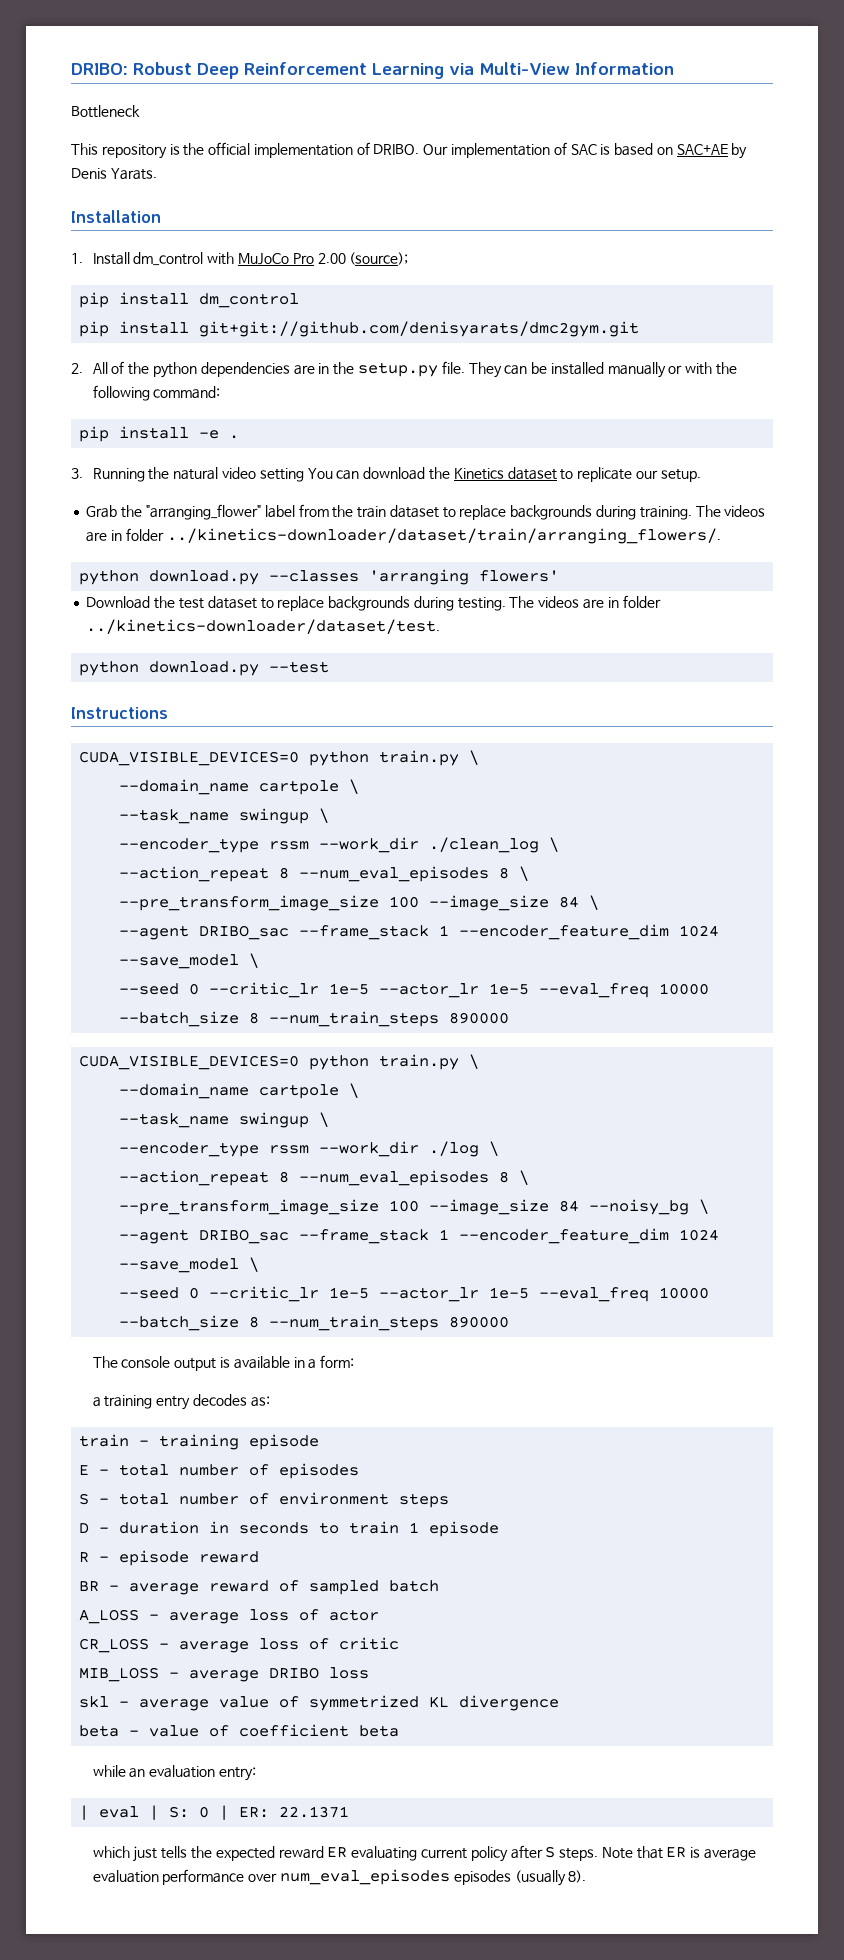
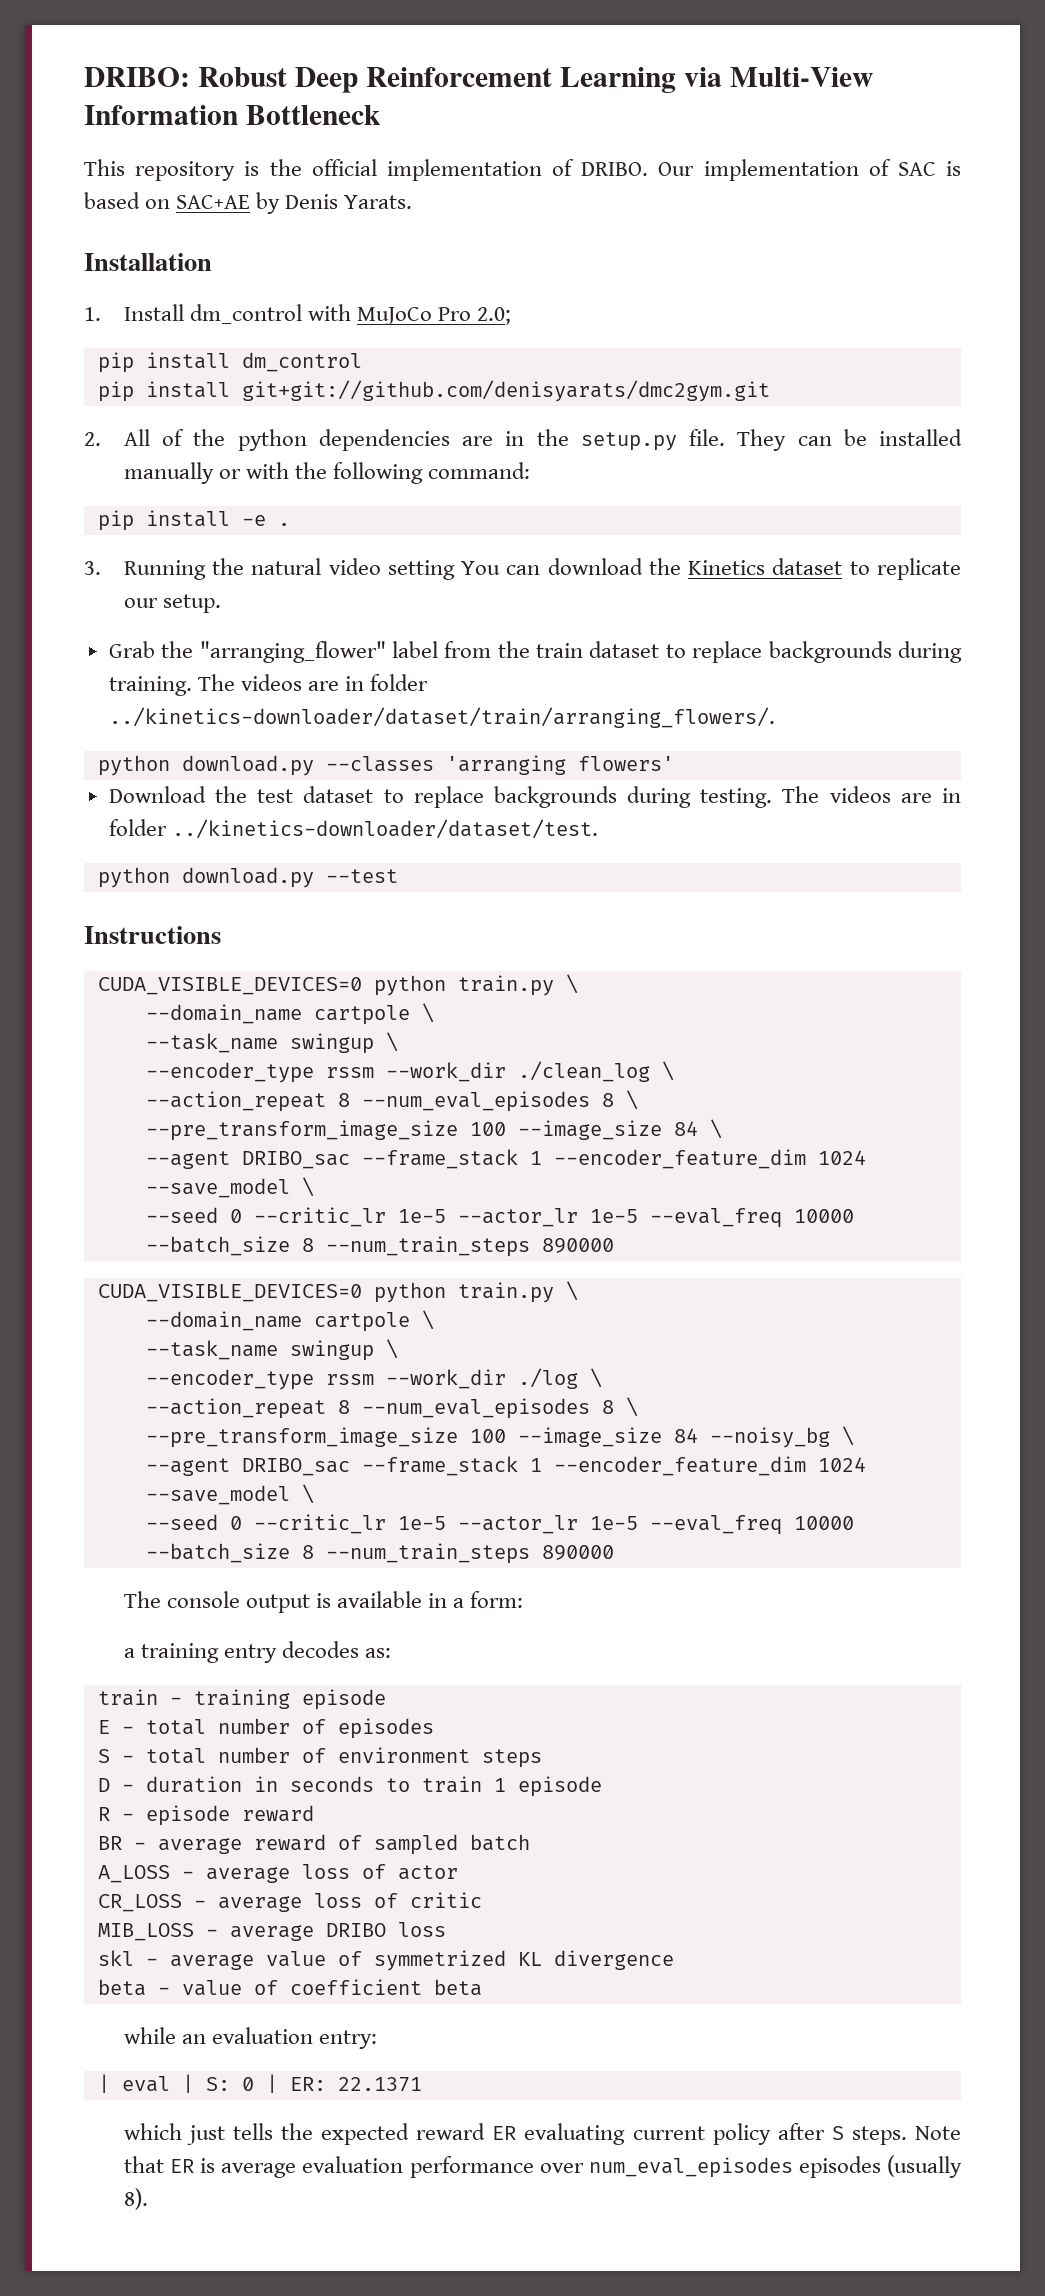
- DRIBO: Robust Deep Reinforcement Learning via Multi-View Information
- Bottleneck
+ DRIBO: Robust Deep Reinforcement Learning via Multi-View Information Bottleneck
- 1. Install dm_control with MuJoCo Pro 2.00 (source);
+ 1. Install dm_control with MuJoCo Pro 2.0;

